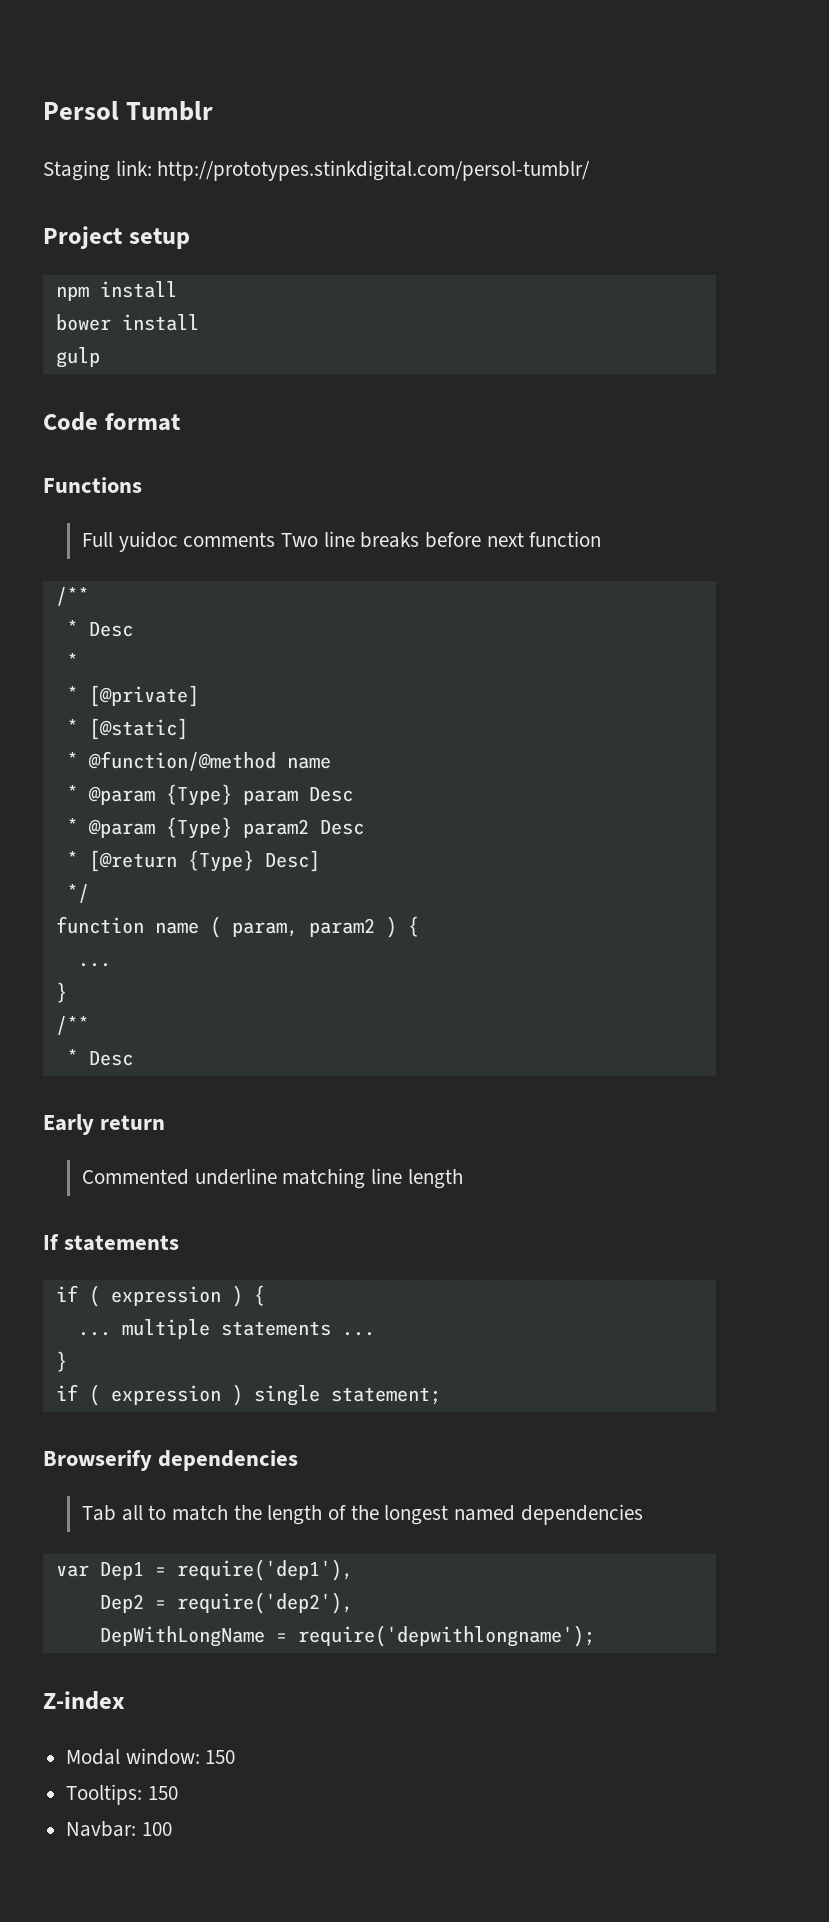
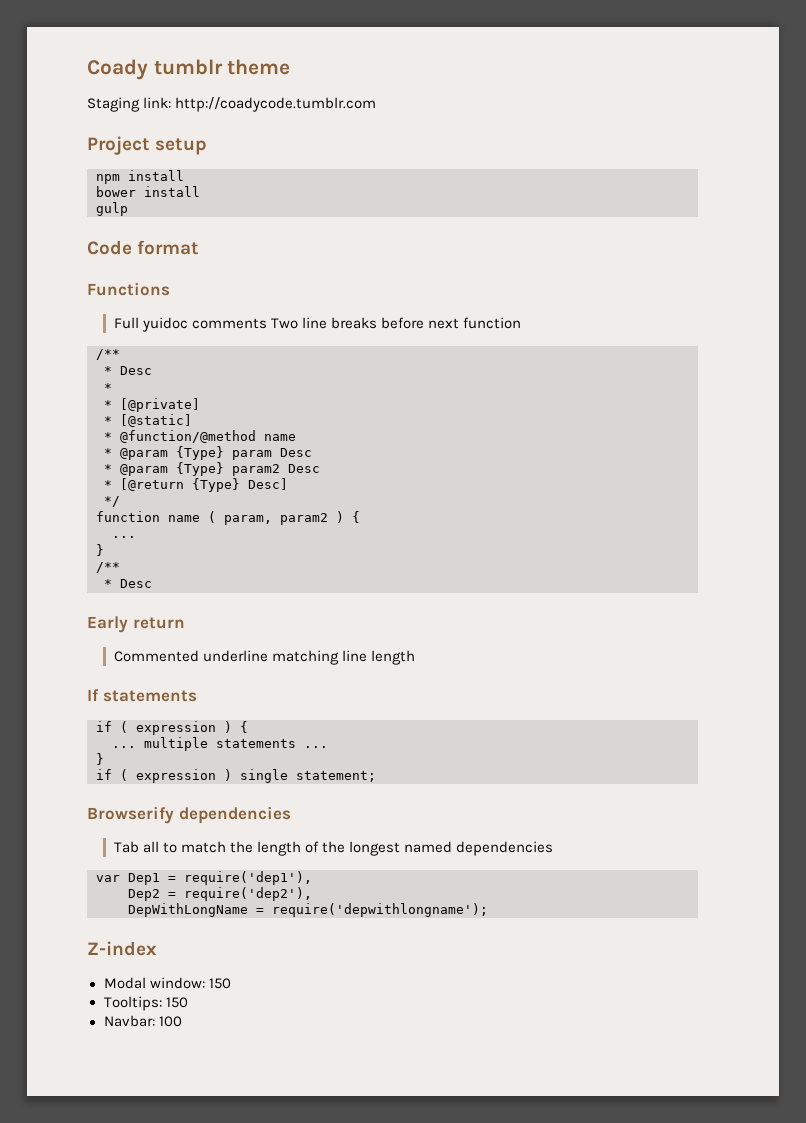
- Persol Tumblr
+ Coady tumblr theme
- Staging link: http://prototypes.stinkdigital.com/persol-tumblr/
+ Staging link: http://coadycode.tumblr.com

